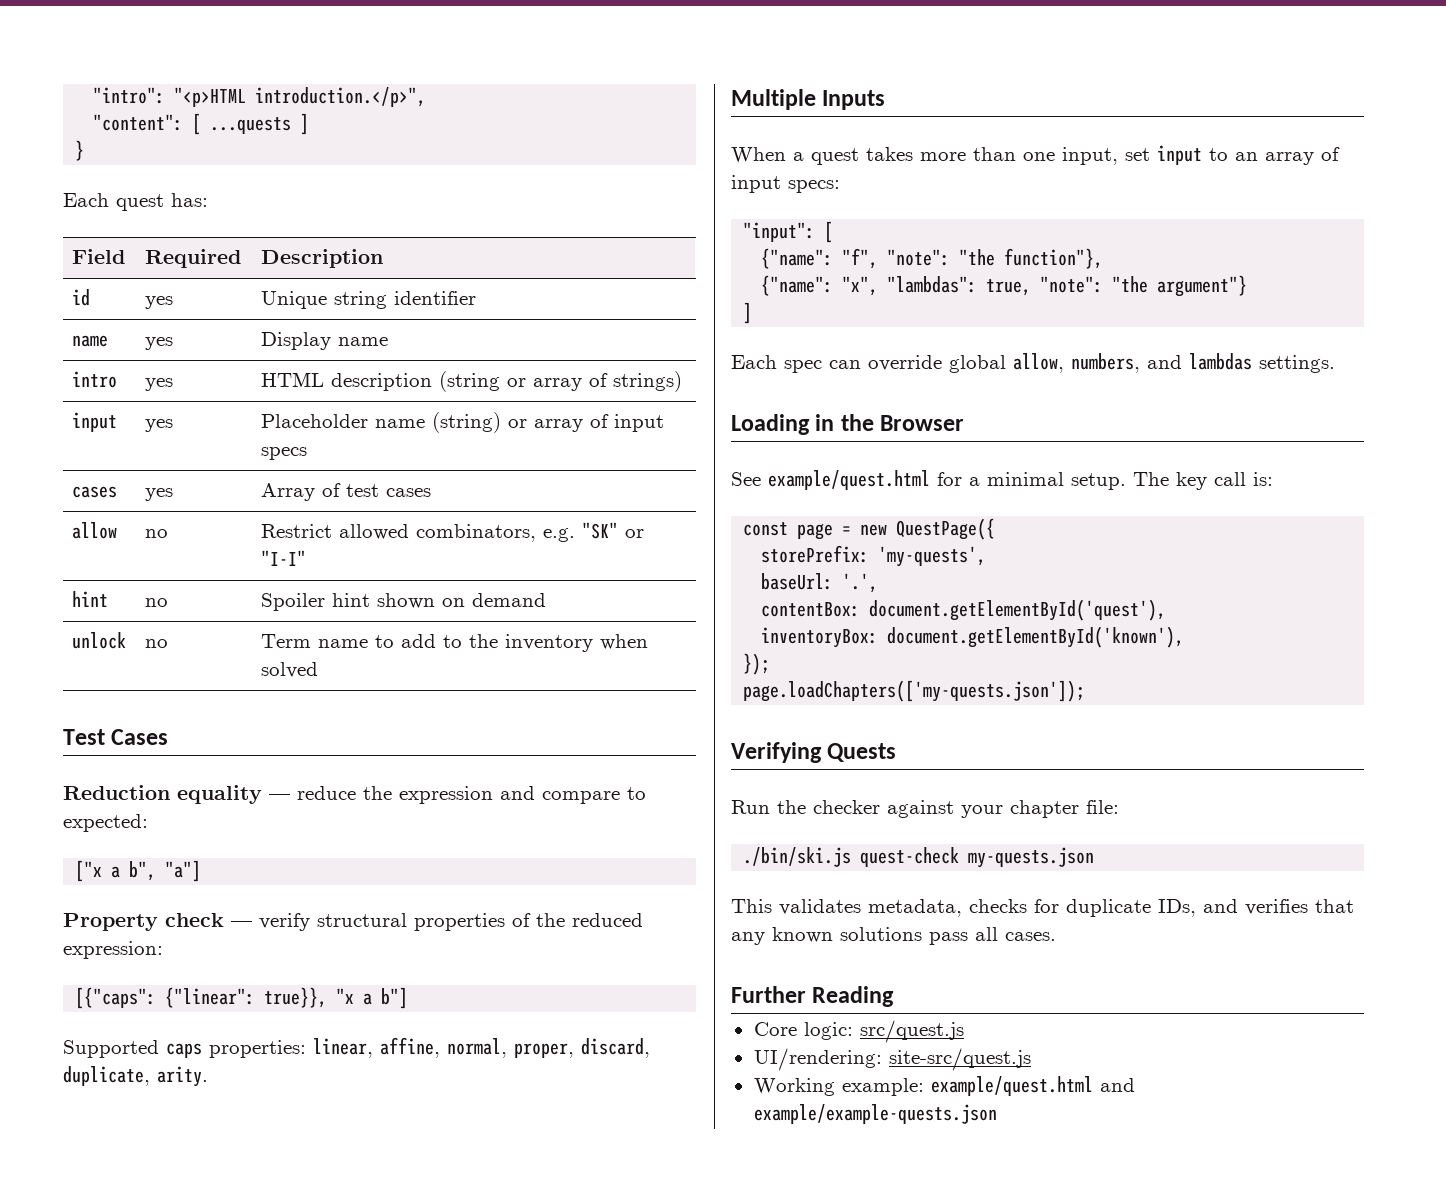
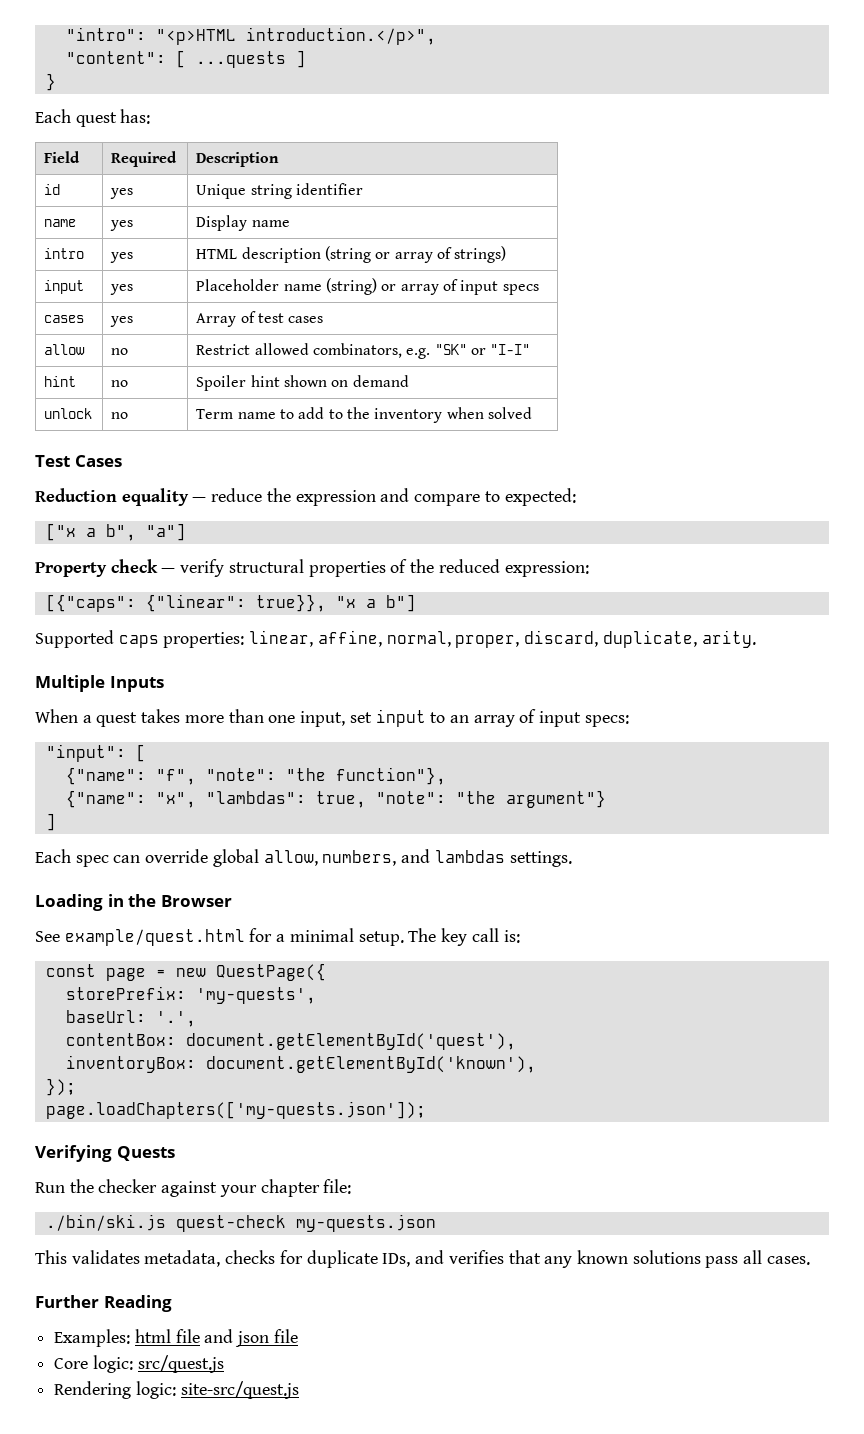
+ Examples: html file and json file
- UI/rendering: site-src/quest.js
+ Rendering logic: site-src/quest.js
- Working example: example/quest.html and example/example-quests.json

